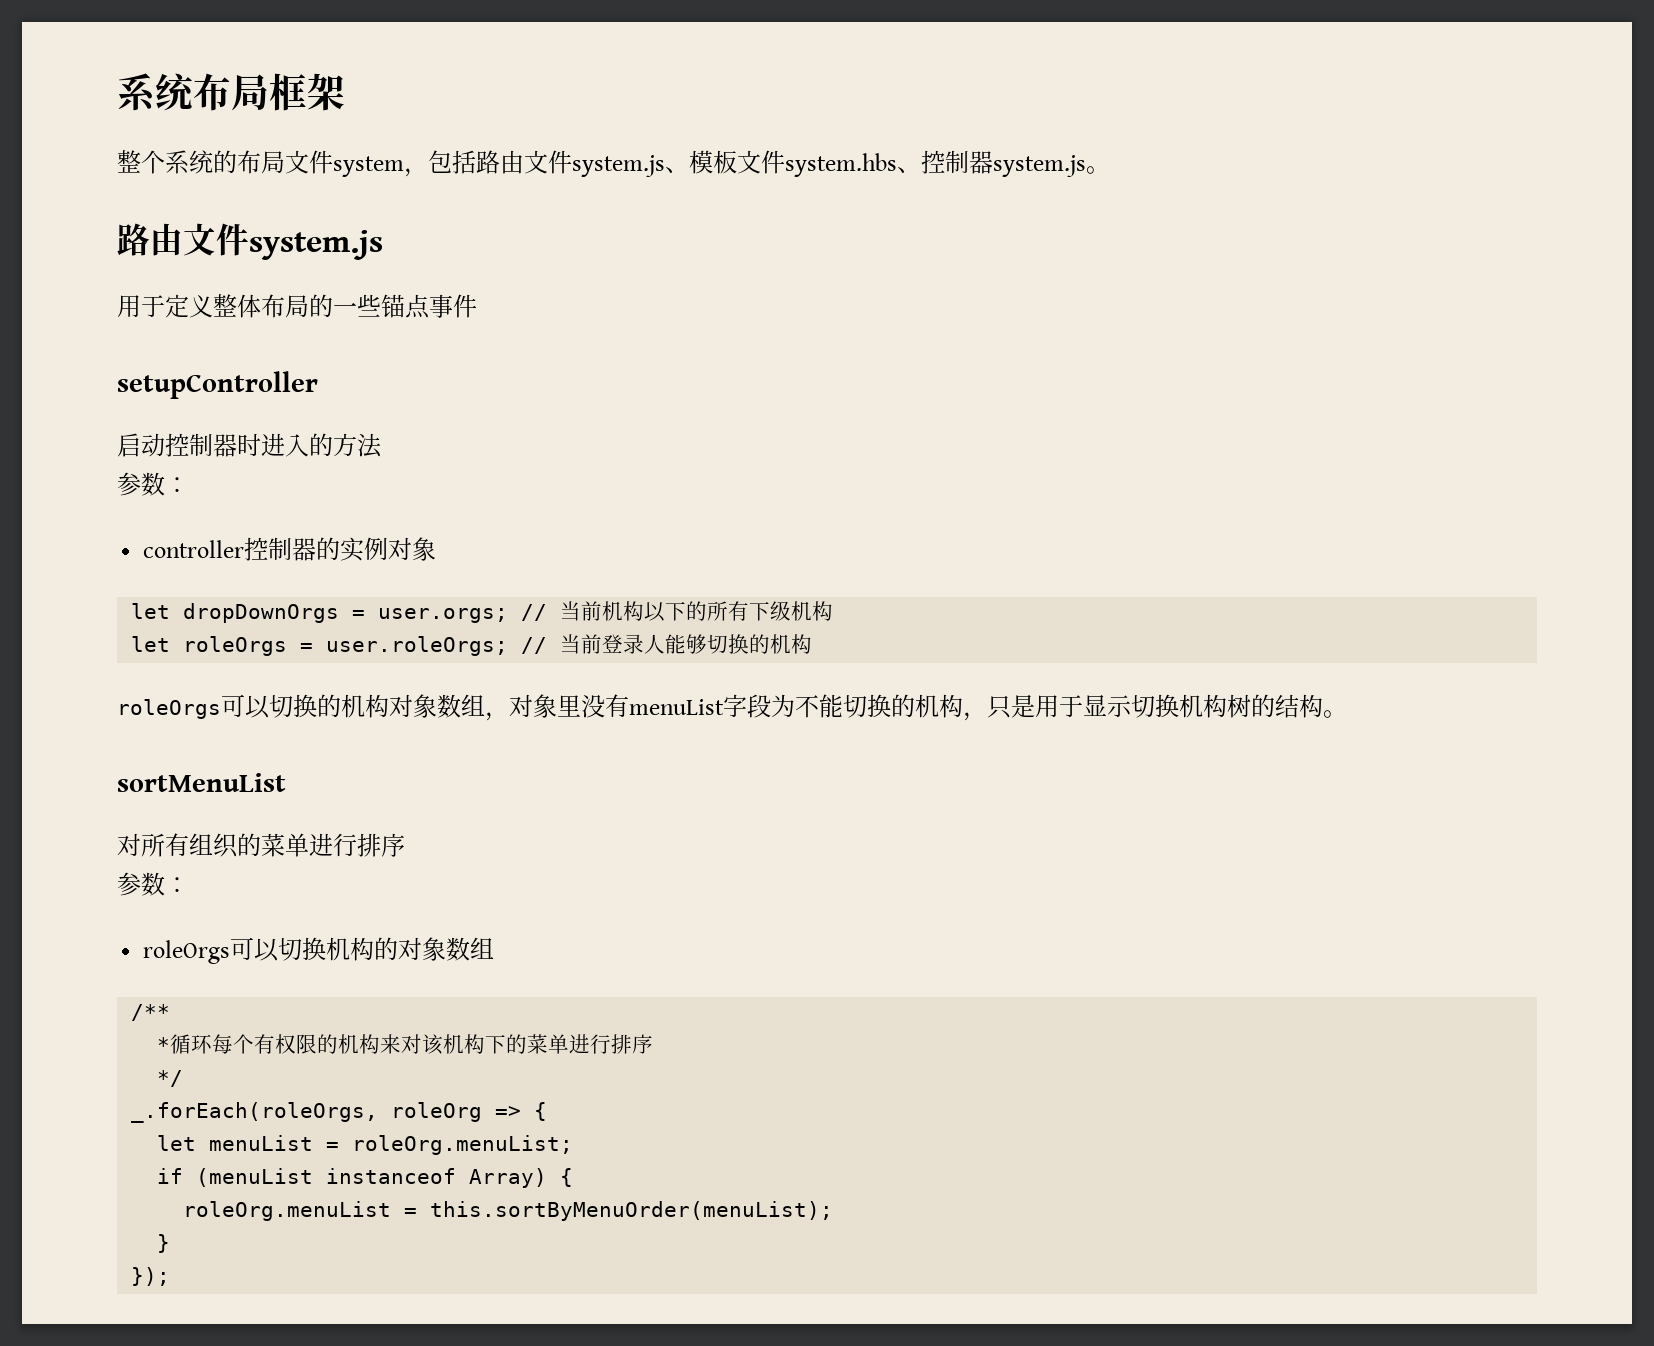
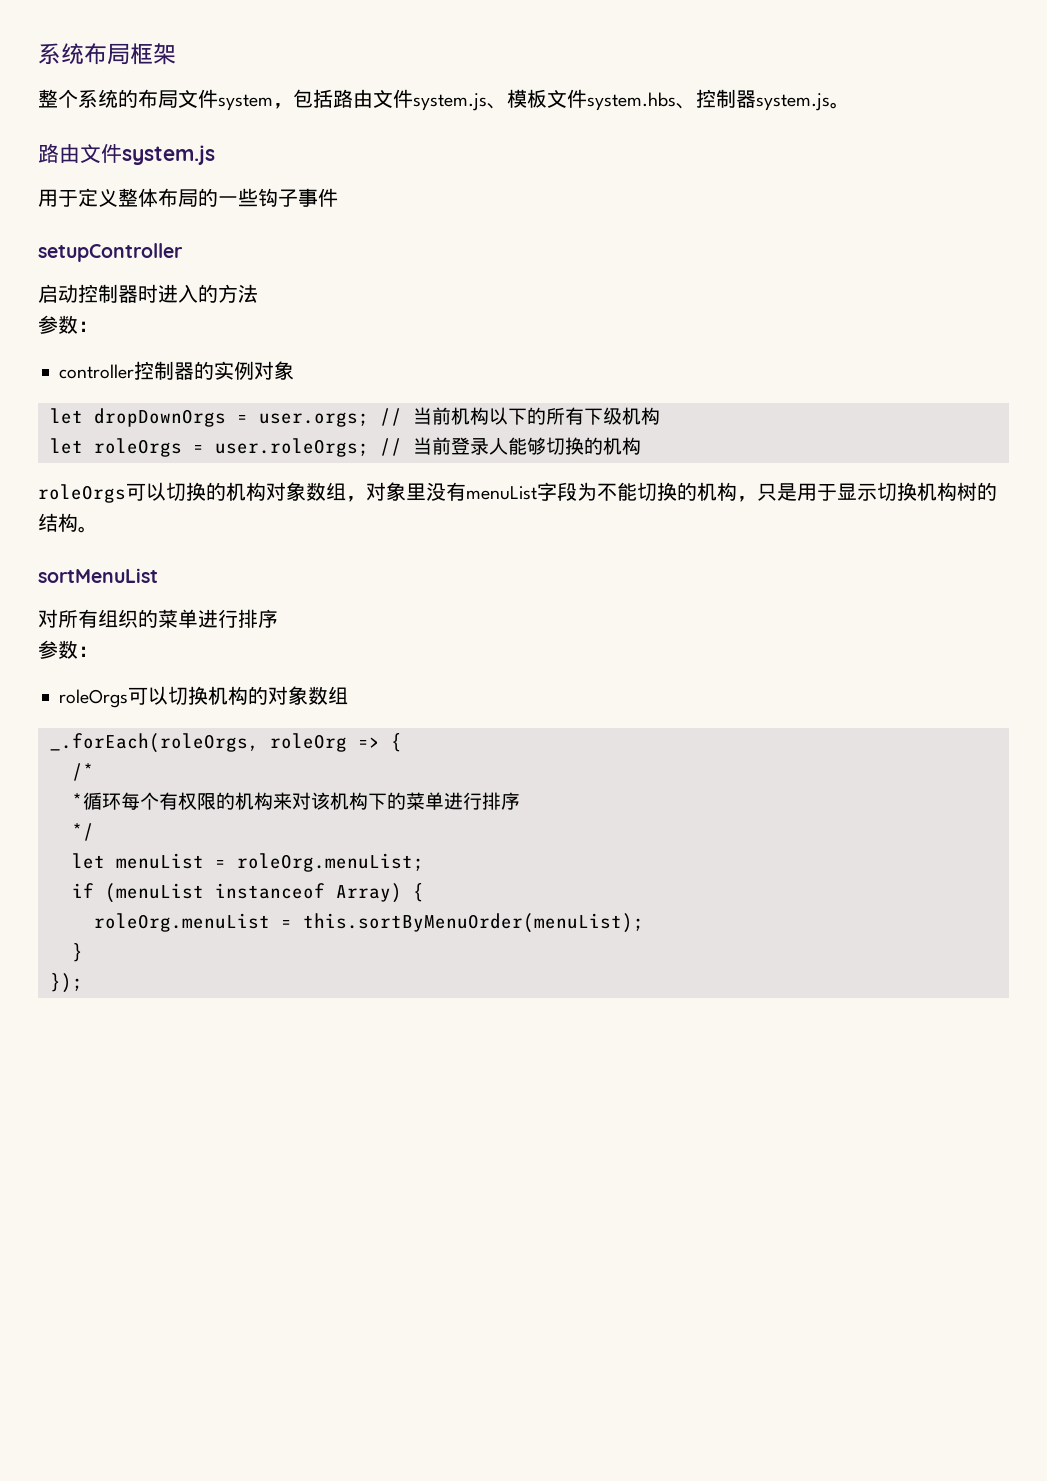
- 用于定义整体布局的一些锚点事件
+ 用于定义整体布局的一些钩子事件
- /**
+ _.forEach(roleOrgs, roleOrg => {
+ /*
- _.forEach(roleOrgs, roleOrg => {

